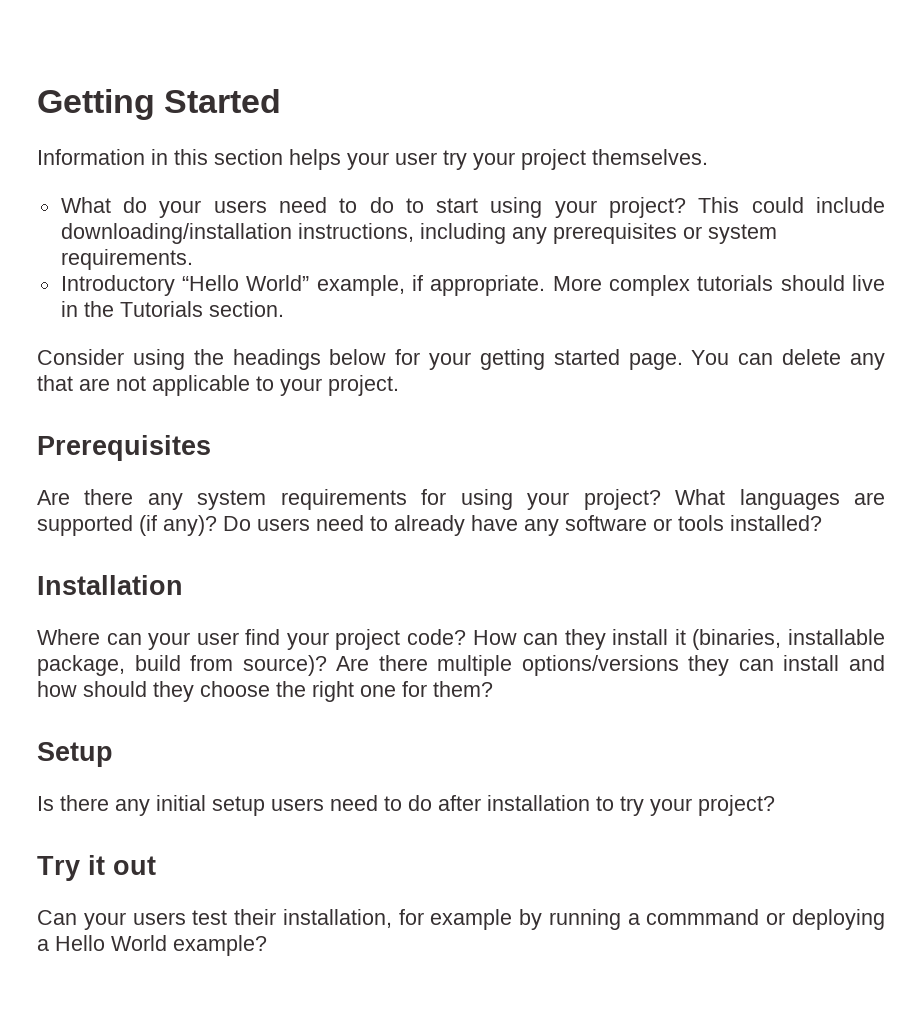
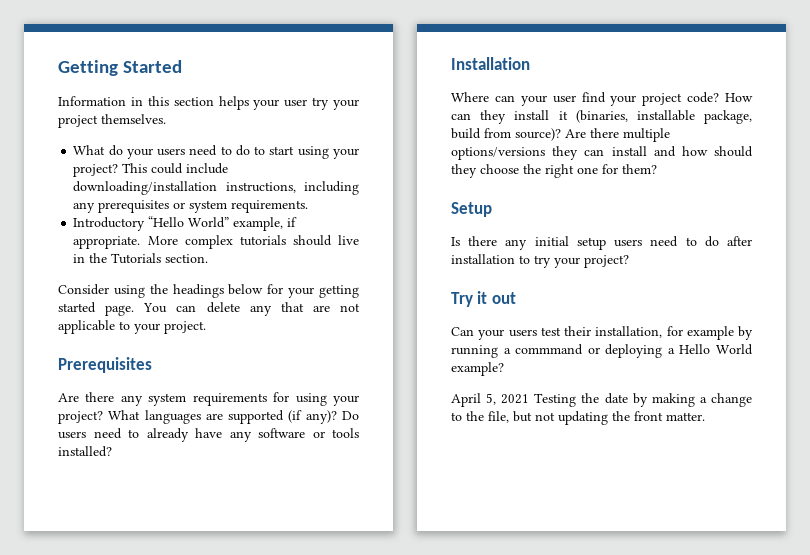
+ April 5, 2021 Testing the date by making a change to the file, but not updating the front matter.

